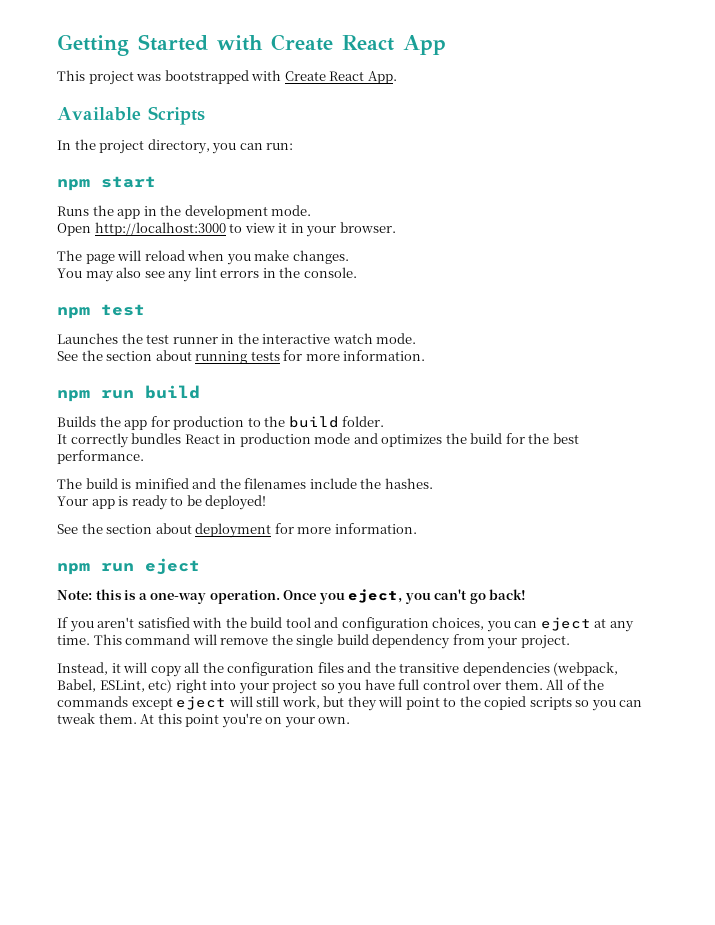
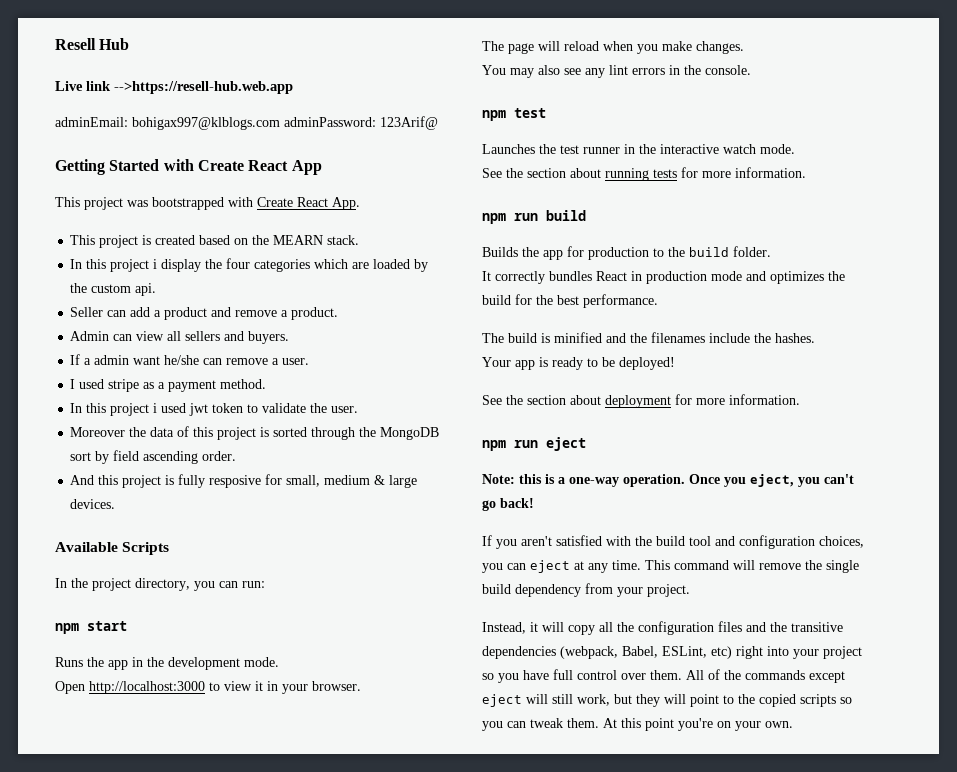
+ Resell Hub
+ Live link -->https://resell-hub.web.app
+ adminEmail: bohigax997@klblogs.com adminPassword: 123Arif@
+ This project is created based on the MEARN stack.
+ In this project i display the four categories which are loaded by the custom api.
+ Seller can add a product and remove a product.
+ Admin can view all sellers and buyers.
+ If a admin want he/she can remove a user.
+ I used stripe as a payment method.
+ In this project i used jwt token to validate the user.
+ Moreover the data of this project is sorted through the MongoDB sort by field ascending order.
+ And this project is fully resposive for small, medium & large devices.

